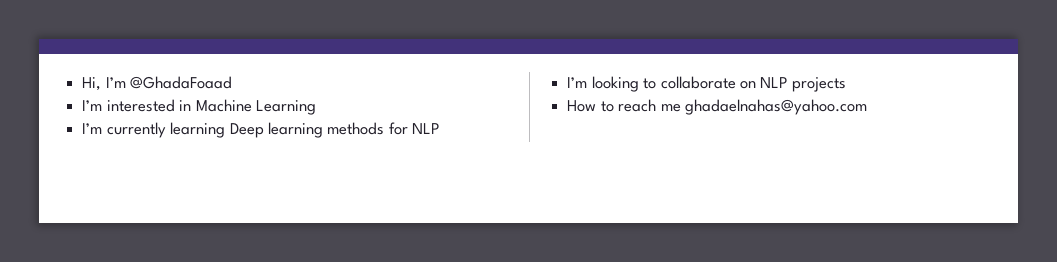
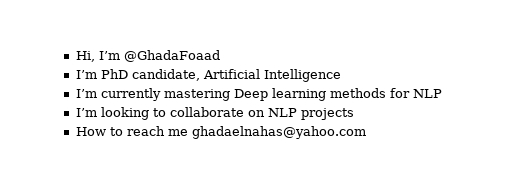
- I’m interested in Machine Learning
+ I’m PhD candidate, Artificial Intelligence
- I’m currently learning Deep learning methods for NLP
+ I’m currently mastering Deep learning methods for NLP

